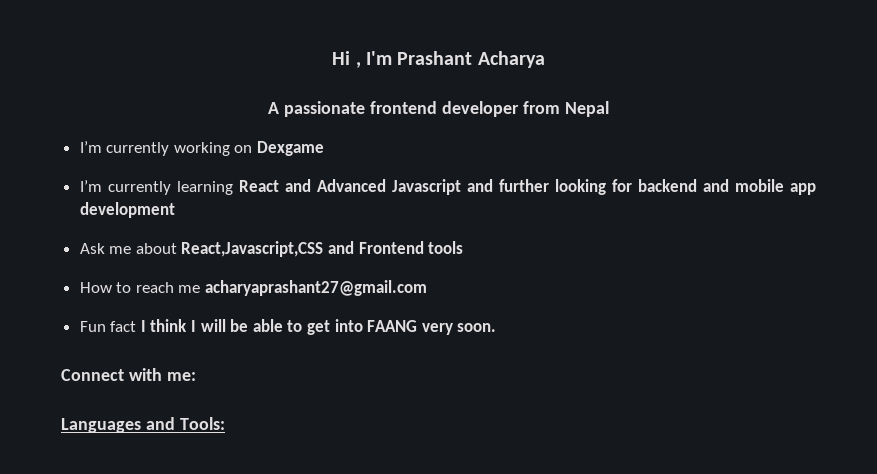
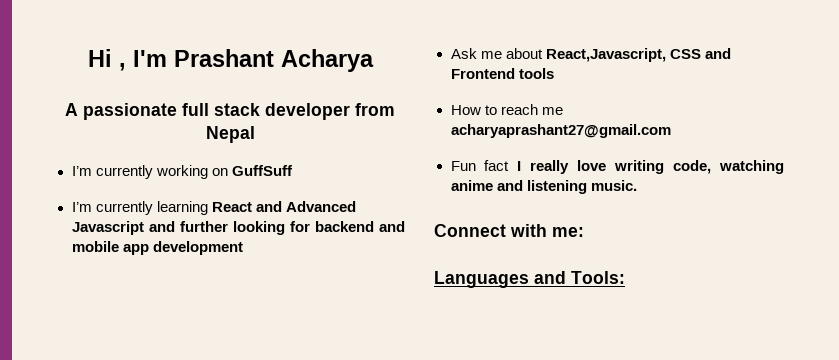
- A passionate frontend developer from Nepal
+ A passionate full stack developer from Nepal
- I’m currently working on Dexgame
+ I’m currently working on GuffSuff
- Ask me about React,Javascript,CSS and Frontend tools
+ Ask me about React,Javascript, CSS and Frontend tools
- Fun fact I think I will be able to get into FAANG very soon.
+ Fun fact I really love writing code, watching anime and listening music.

